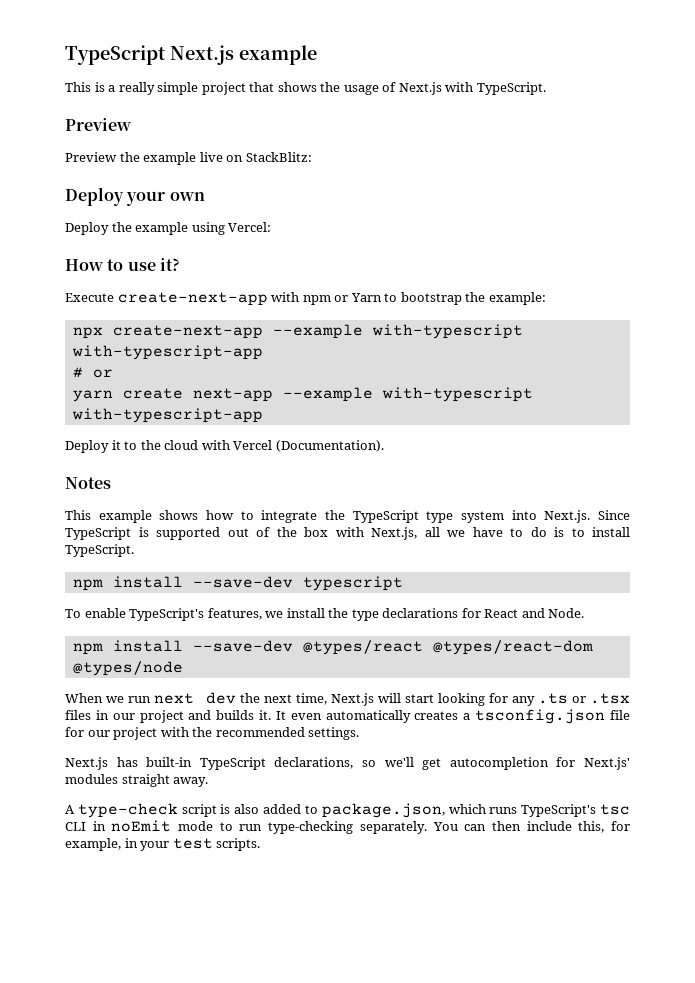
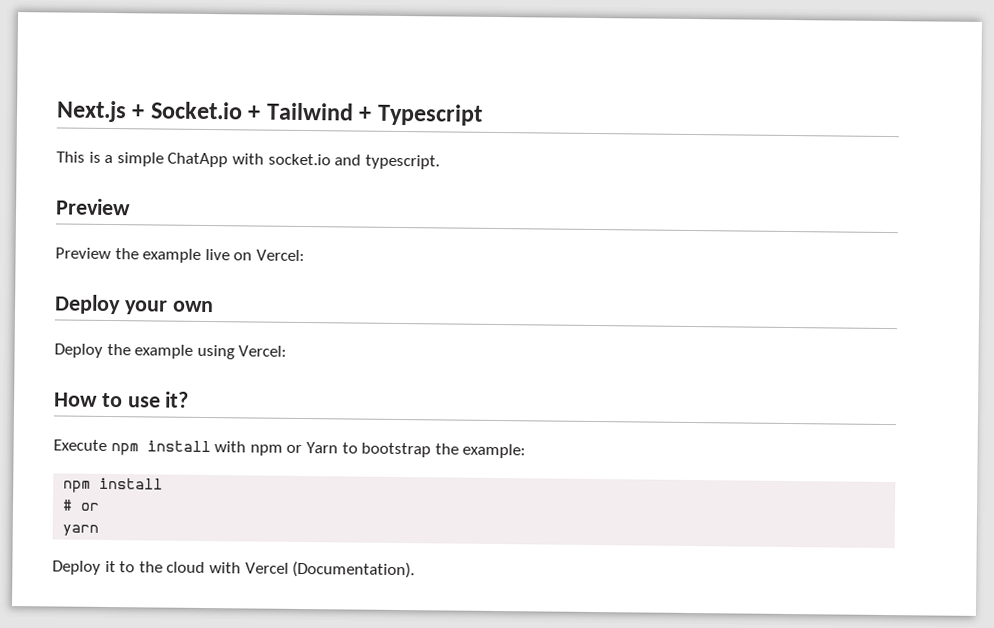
- TypeScript Next.js example
- This is a really simple project that shows the usage of Next.js with TypeScript.
+ Next.js + Socket.io + Tailwind + Typescript
+ This is a simple ChatApp with socket.io and typescript.
- Preview the example live on StackBlitz:
+ Preview the example live on Vercel:
- Execute create-next-app with npm or Yarn to bootstrap the example:
- npx create-next-app --example with-typescript with-typescript-app
+ Execute npm install with npm or Yarn to bootstrap the example:
+ npm install
  # or
- yarn create next-app --example with-typescript with-typescript-app
+ yarn
- Notes
- This example shows how to integrate the TypeScript type system into Next.js. Since TypeScript is supported out of the box with Next.js, all we have to do is to install TypeScript.
- npm install --save-dev typescript
- To enable TypeScript's features, we install the type declarations for React and Node.
- npm install --save-dev @types/react @types/react-dom @types/node
- When we run next dev the next time, Next.js will start looking for any .ts or .tsx files in our project and builds it. It even automatically creates a tsconfig.json file for our project with the recommended settings.
- Next.js has built-in TypeScript declarations, so we'll get autocompletion for Next.js' modules straight away.
- A type-check script is also added to package.json, which runs TypeScript's tsc CLI in noEmit mode to run type-checking separately. You can then include this, for example, in your test scripts.

